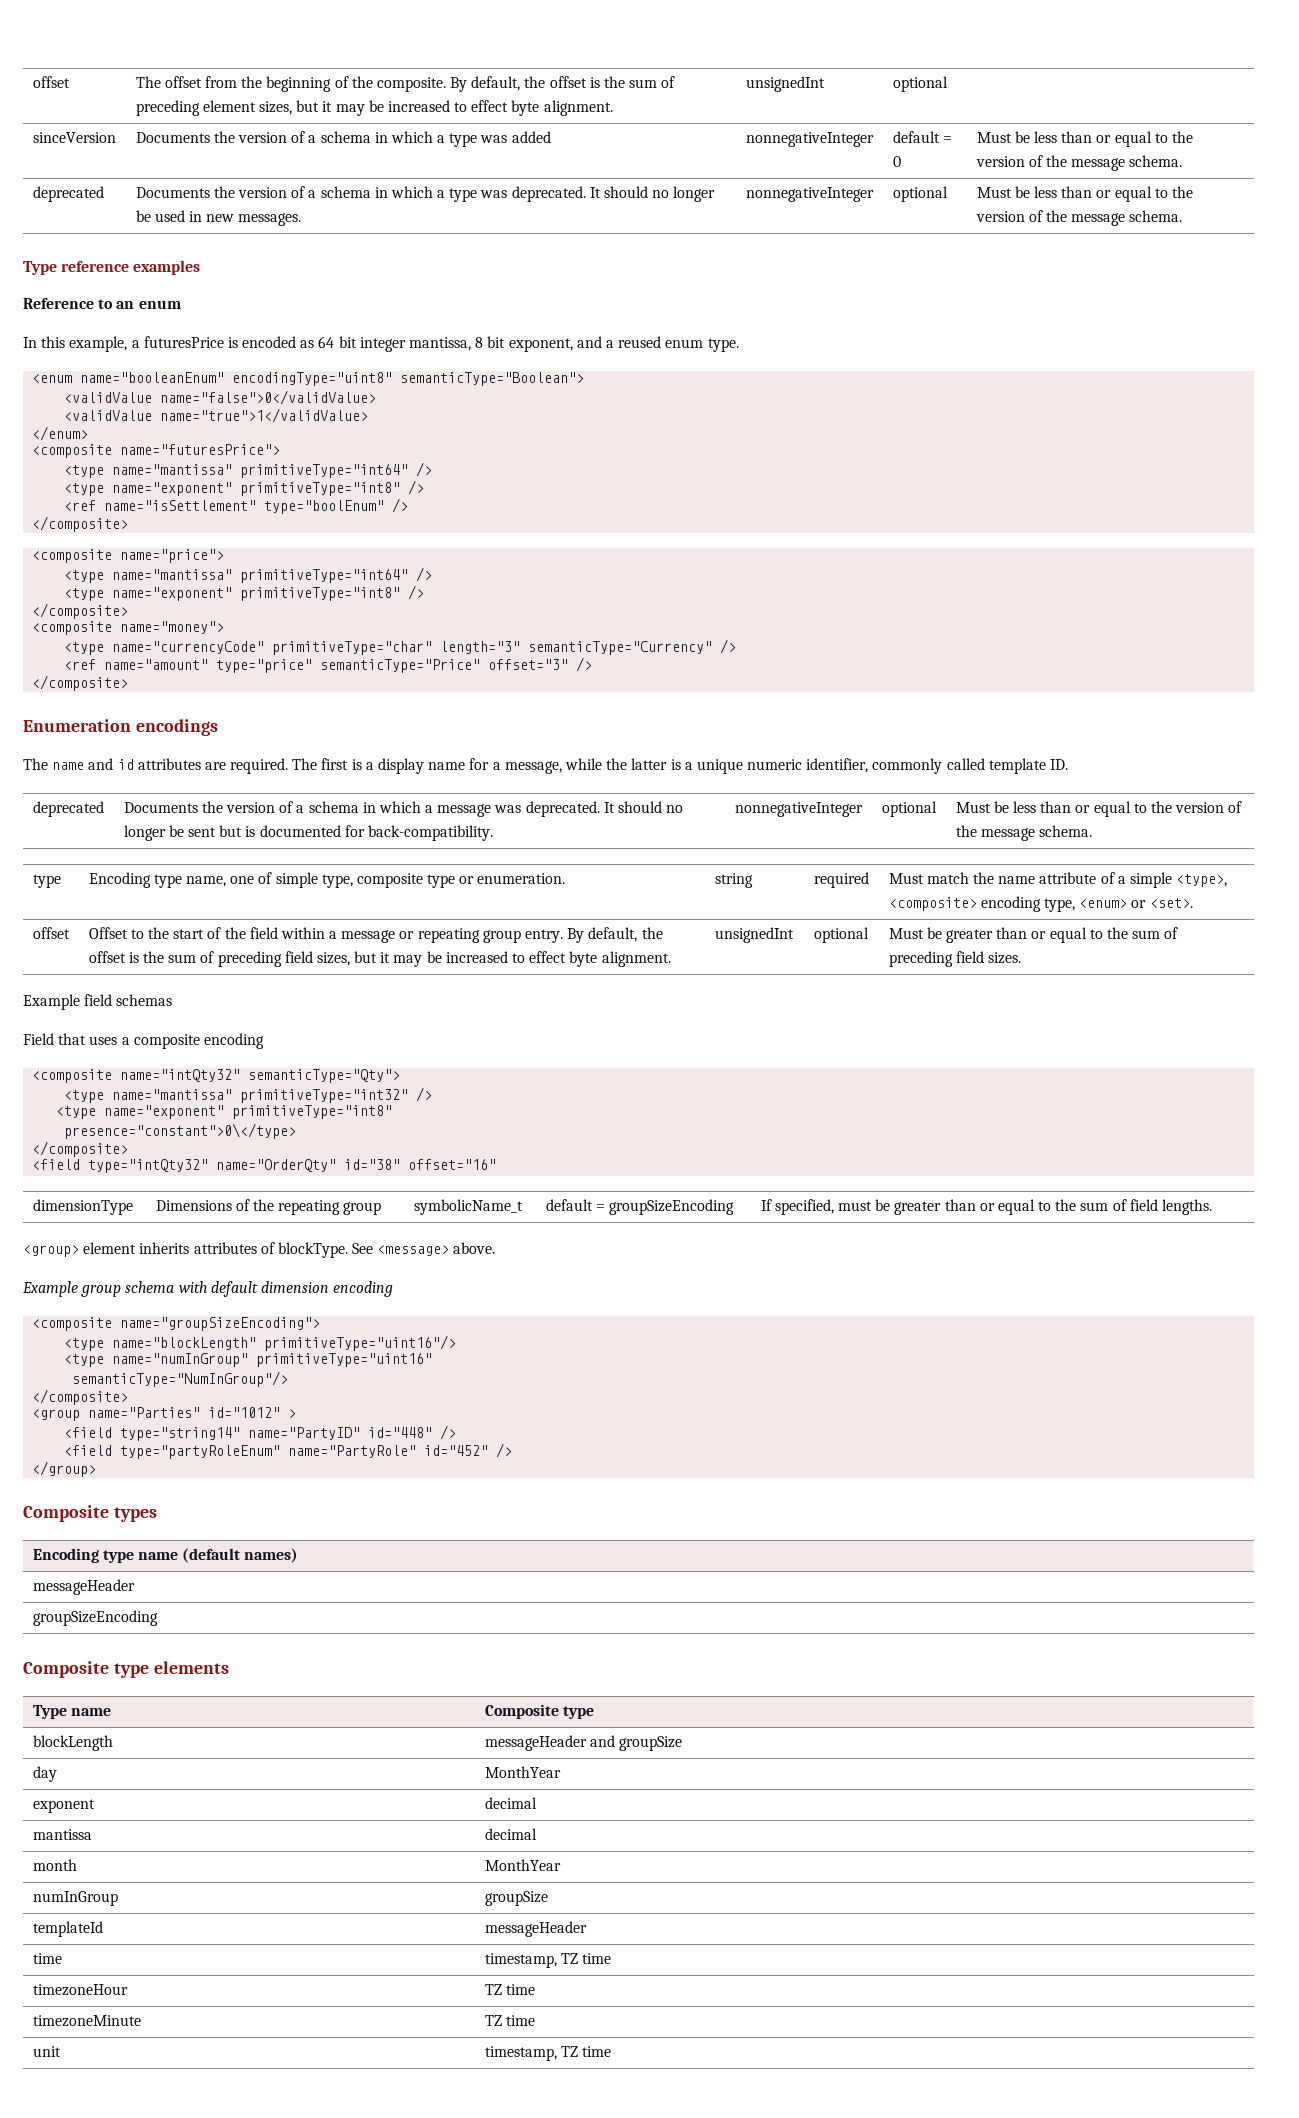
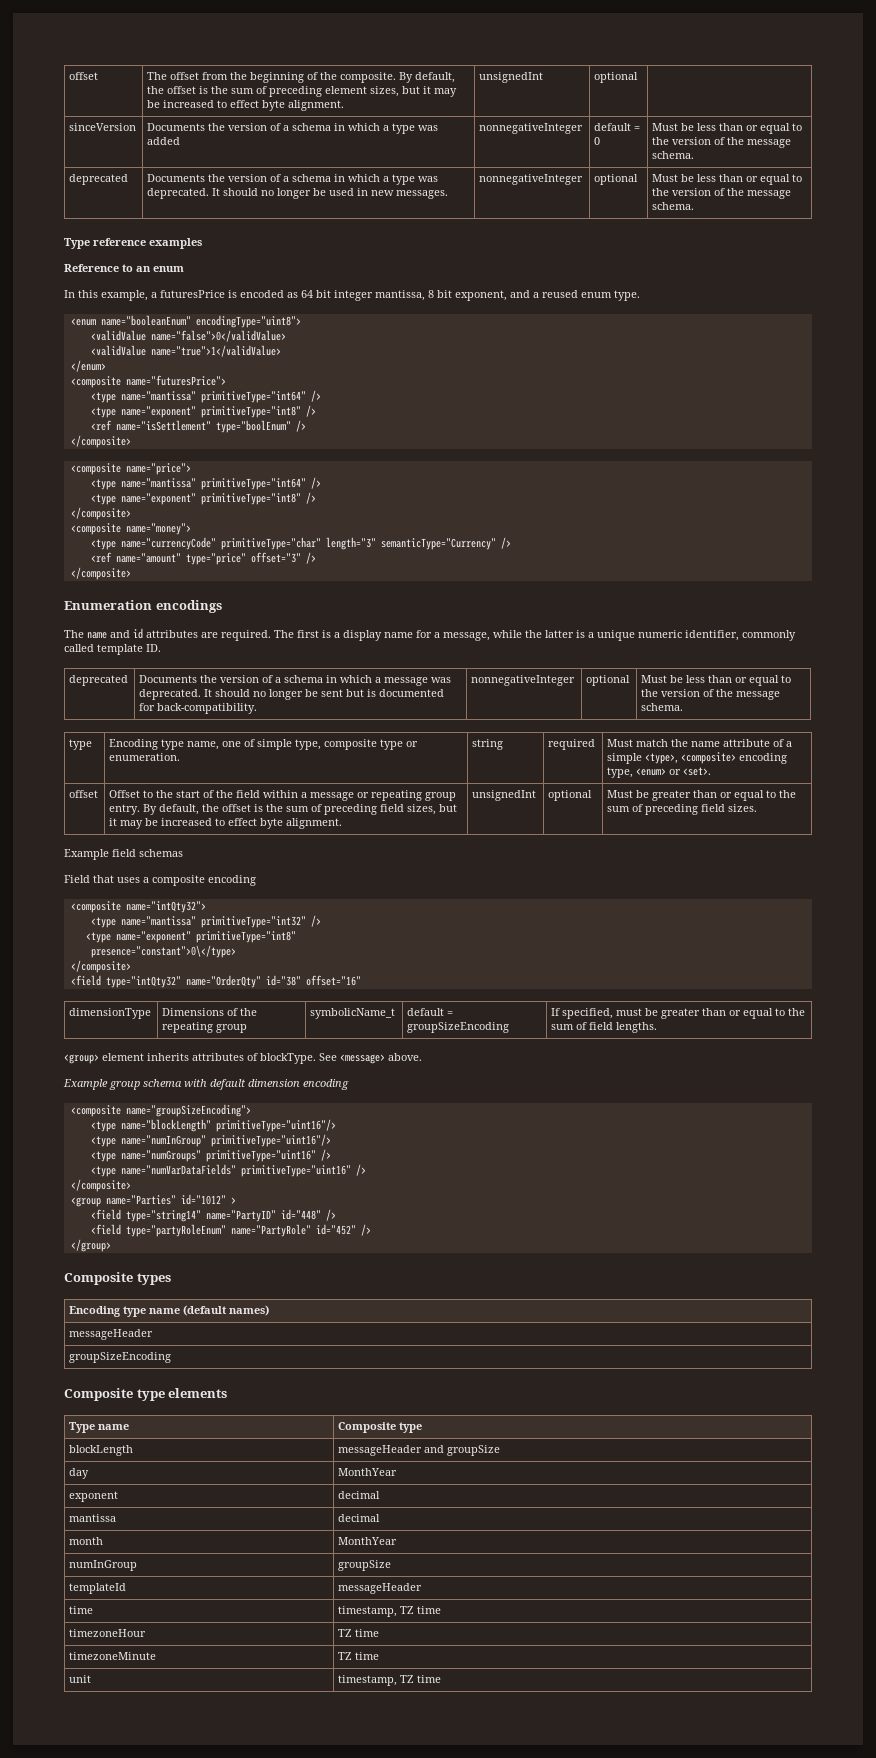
- <enum name="booleanEnum" encodingType="uint8" semanticType="Boolean">
+ <enum name="booleanEnum" encodingType="uint8">
- <ref name="amount" type="price" semanticType="Price" offset="3" />
+ <ref name="amount" type="price" offset="3" />
- <composite name="intQty32" semanticType="Qty">
+ <composite name="intQty32">
- <type name="numInGroup" primitiveType="uint16"
- semanticType="NumInGroup"/>
+ <type name="numInGroup" primitiveType="uint16"/>
+ <type name="numGroups" primitiveType="uint16" />
+ <type name="numVarDataFields" primitiveType="uint16" />

